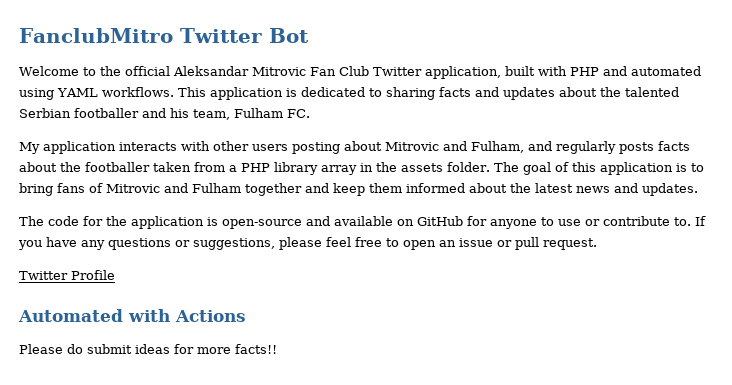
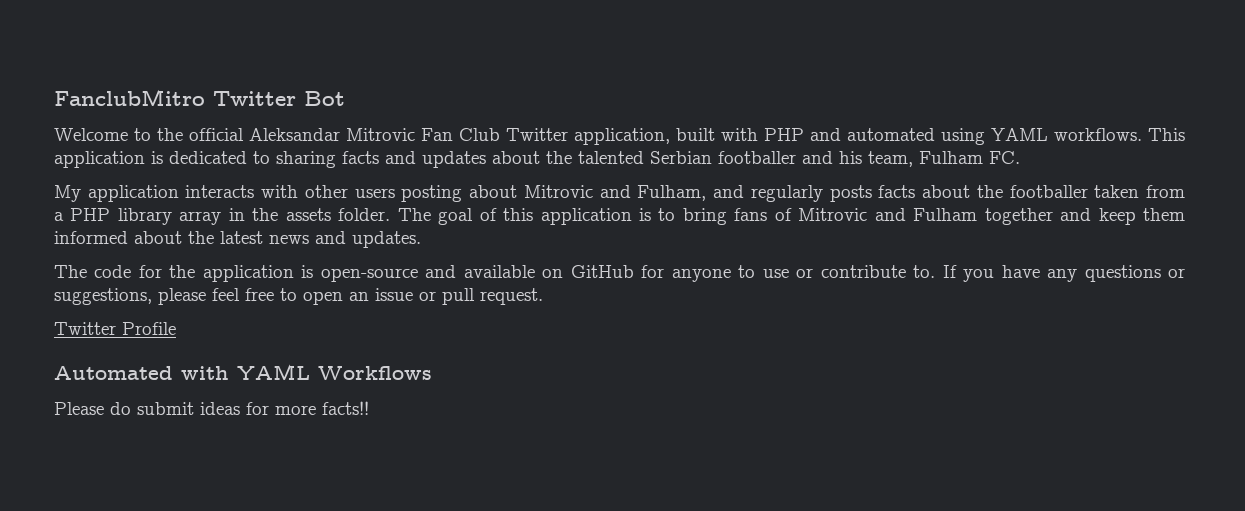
- Automated with Actions
+ Automated with YAML Workflows

